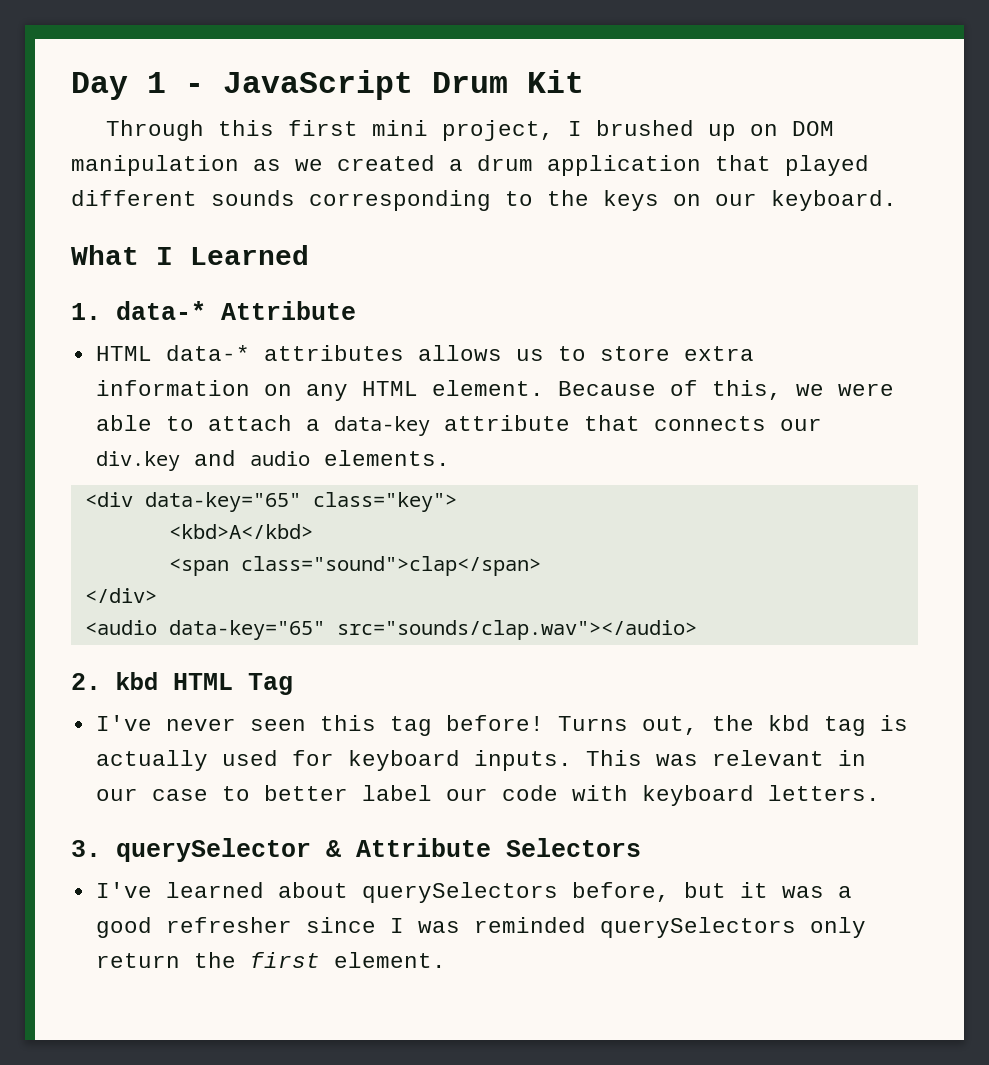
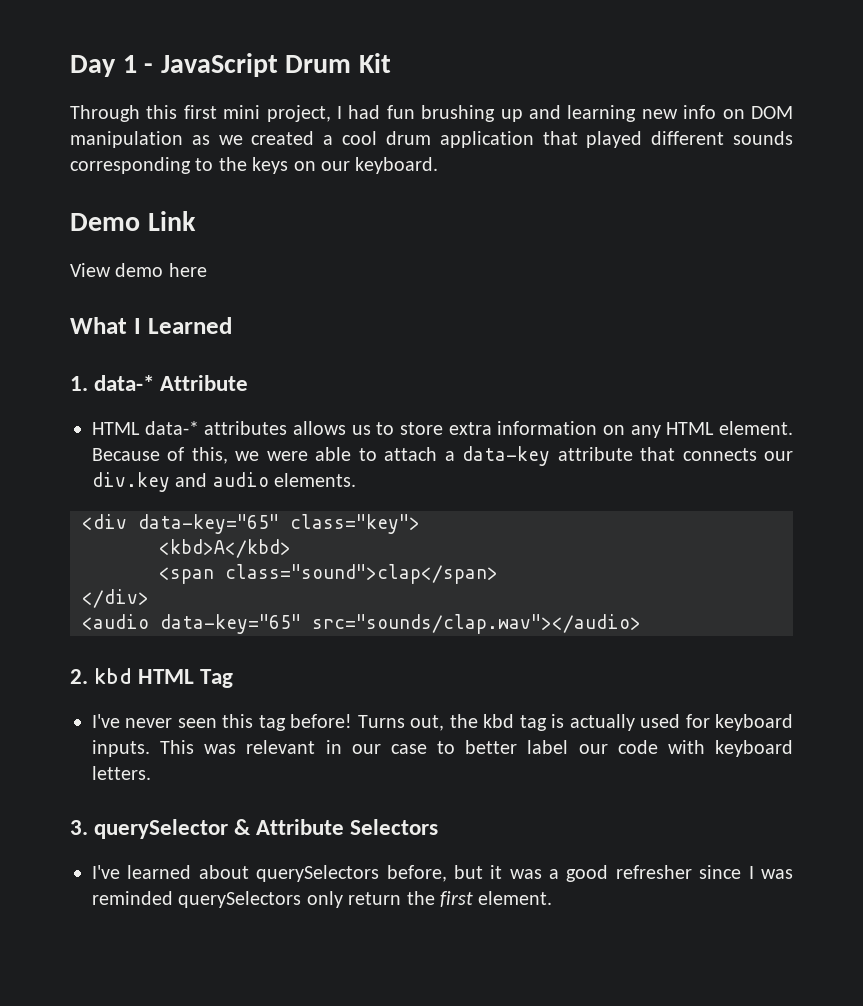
- Through this first mini project, I brushed up on DOM manipulation as we created a drum application that played different sounds corresponding to the keys on our keyboard.
+ Through this first mini project, I had fun brushing up and learning new info on DOM manipulation as we created a cool drum application that played different sounds corresponding to the keys on our keyboard.
+ Demo Link
+ View demo here

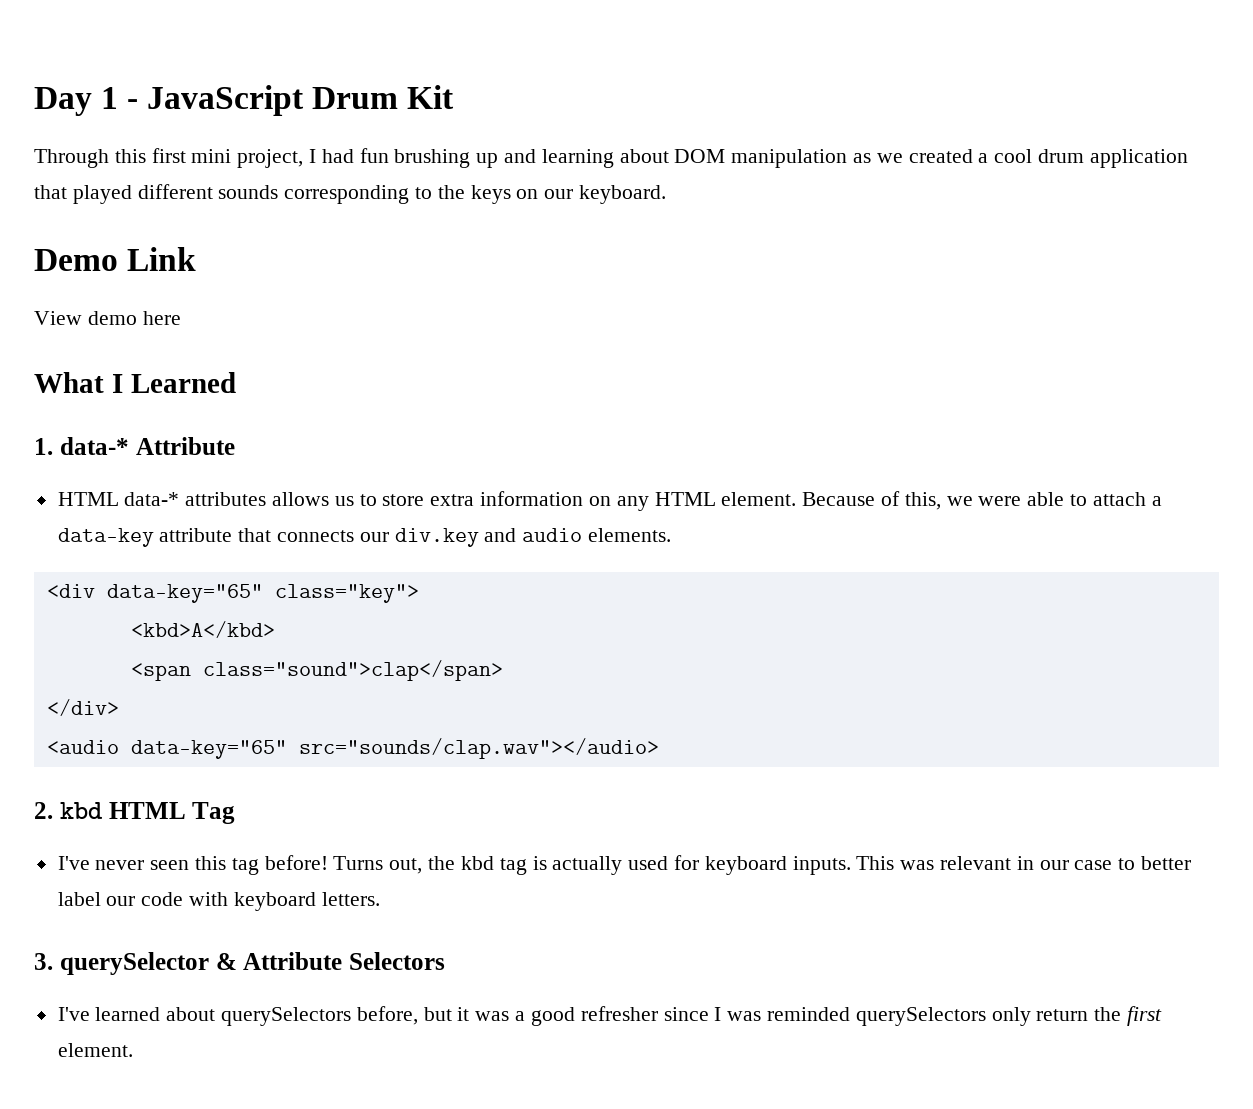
- Through this first mini project, I had fun brushing up and learning new info on DOM manipulation as we created a cool drum application that played different sounds corresponding to the keys on our keyboard.
+ Through this first mini project, I had fun brushing up and learning about DOM manipulation as we created a cool drum application that played different sounds corresponding to the keys on our keyboard.

